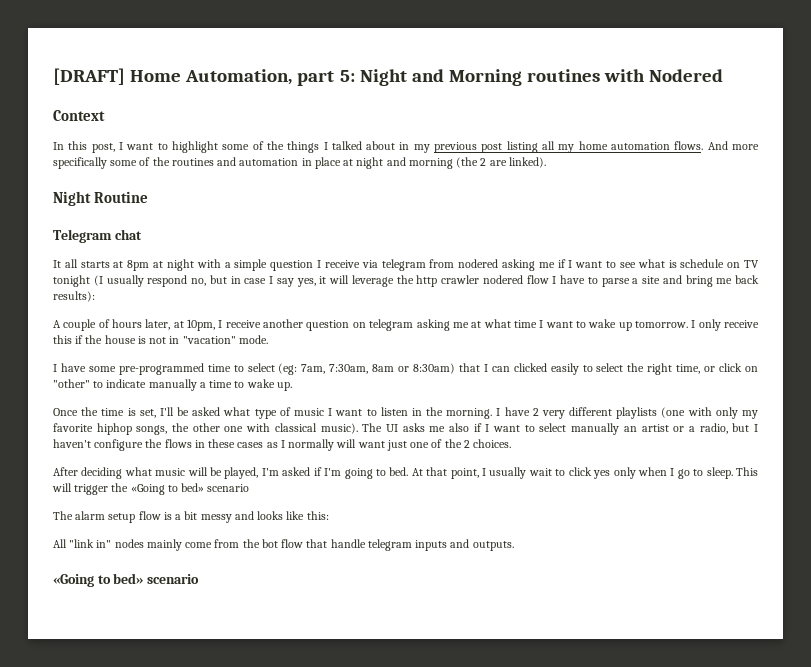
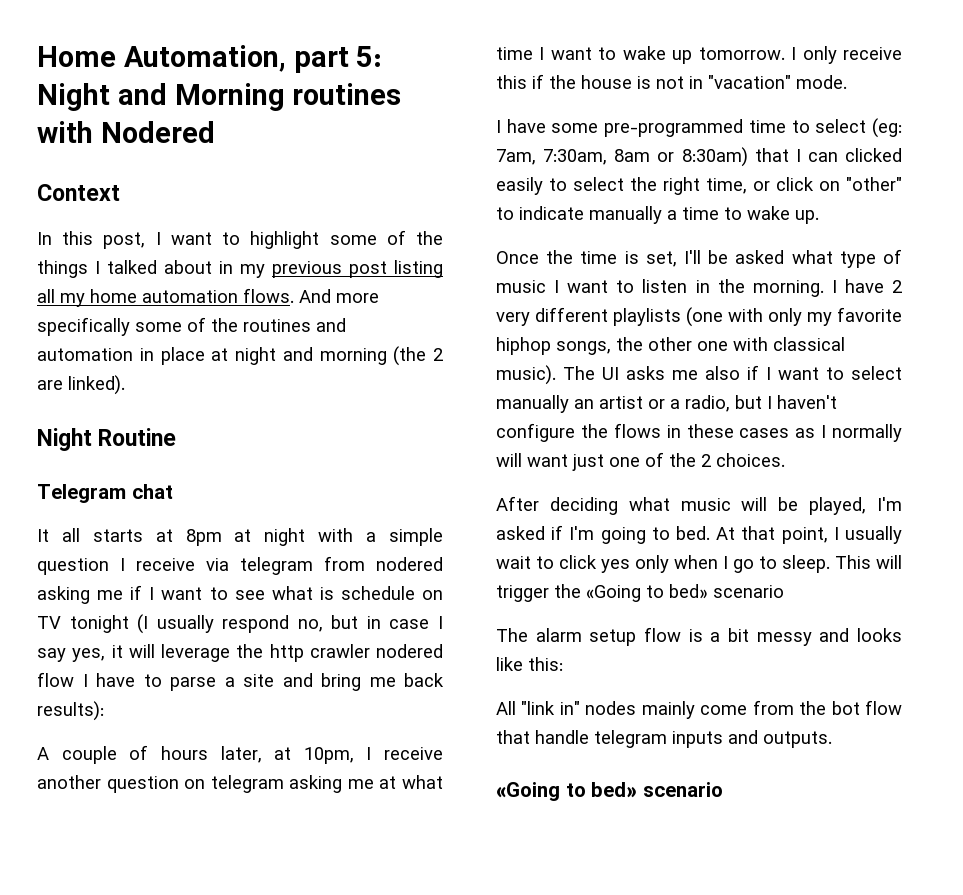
- [DRAFT] Home Automation, part 5: Night and Morning routines with Nodered
+ Home Automation, part 5: Night and Morning routines with Nodered

